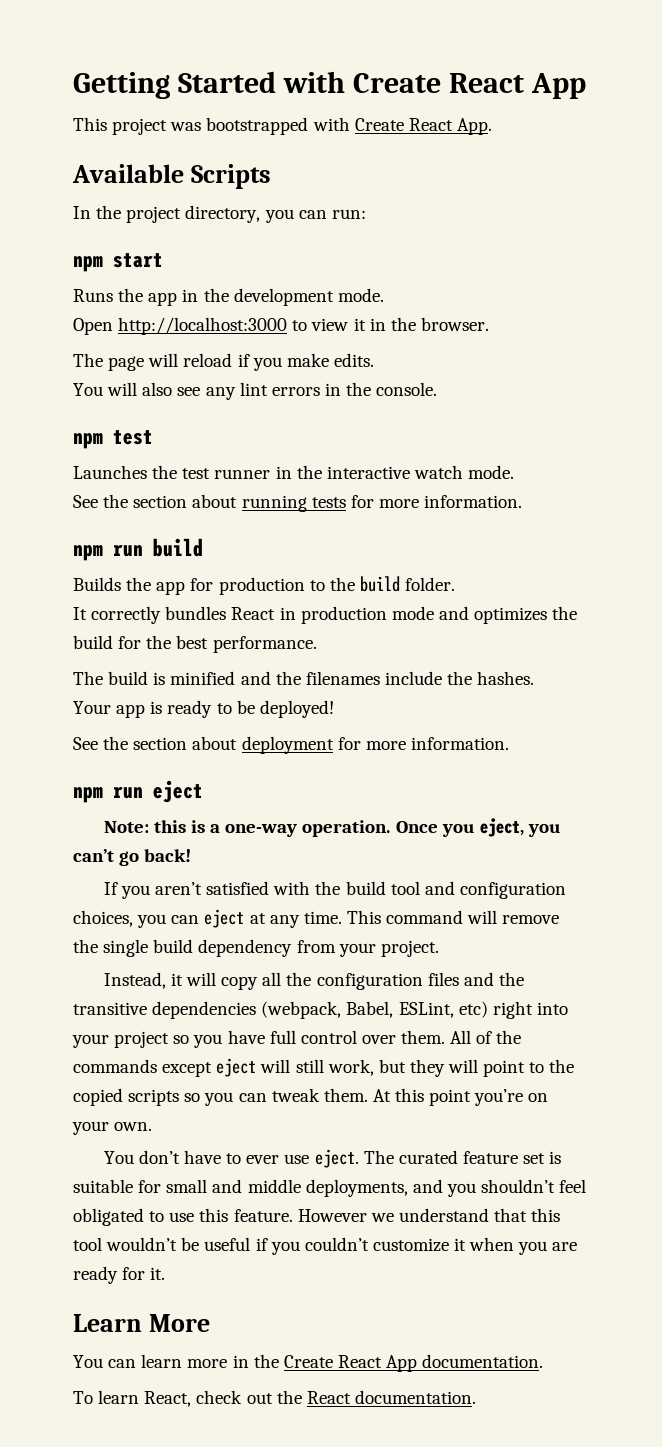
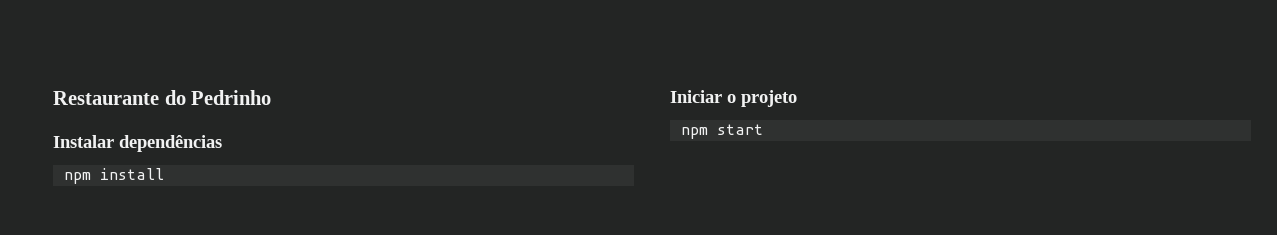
- Getting Started with Create React App
- This project was bootstrapped with Create React App.
- Available Scripts
- In the project directory, you can run:
+ Restaurante do Pedrinho
+ Instalar dependências
+ npm install
+ Iniciar o projeto
  npm start
- Runs the app in the development mode.
- Open http://localhost:3000 to view it in the browser.
- The page will reload if you make edits.
- You will also see any lint errors in the console.
- npm test
- Launches the test runner in the interactive watch mode.
- See the section about running tests for more information.
- npm run build
- Builds the app for production to the build folder.
- It correctly bundles React in production mode and optimizes the build for the best performance.
- The build is minified and the filenames include the hashes.
- Your app is ready to be deployed!
- See the section about deployment for more information.
- npm run eject
- Note: this is a one-way operation. Once you eject, you can’t go back!
- If you aren’t satisfied with the build tool and configuration choices, you can eject at any time. This command will remove the single build dependency from your project.
- Instead, it will copy all the configuration files and the transitive dependencies (webpack, Babel, ESLint, etc) right into your project so you have full control over them. All of the commands except eject will still work, but they will point to the copied scripts so you can tweak them. At this point you’re on your own.
- You don’t have to ever use eject. The curated feature set is suitable for small and middle deployments, and you shouldn’t feel obligated to use this feature. However we understand that this tool wouldn’t be useful if you couldn’t customize it when you are ready for it.
- Learn More
- You can learn more in the Create React App documentation.
- To learn React, check out the React documentation.

